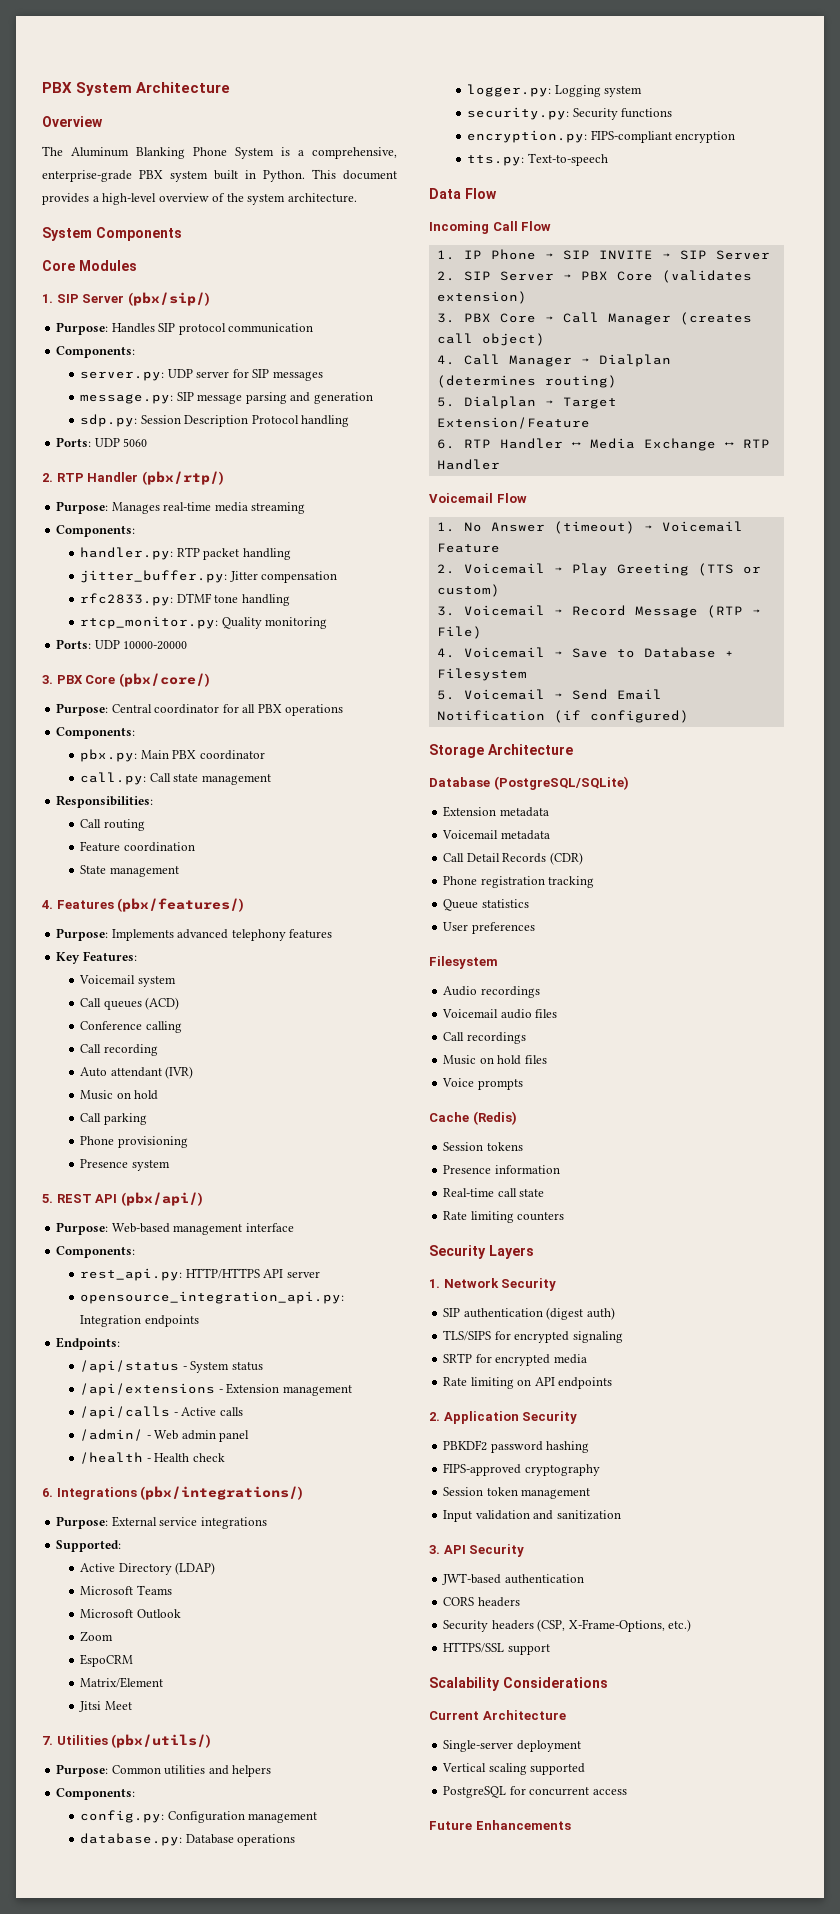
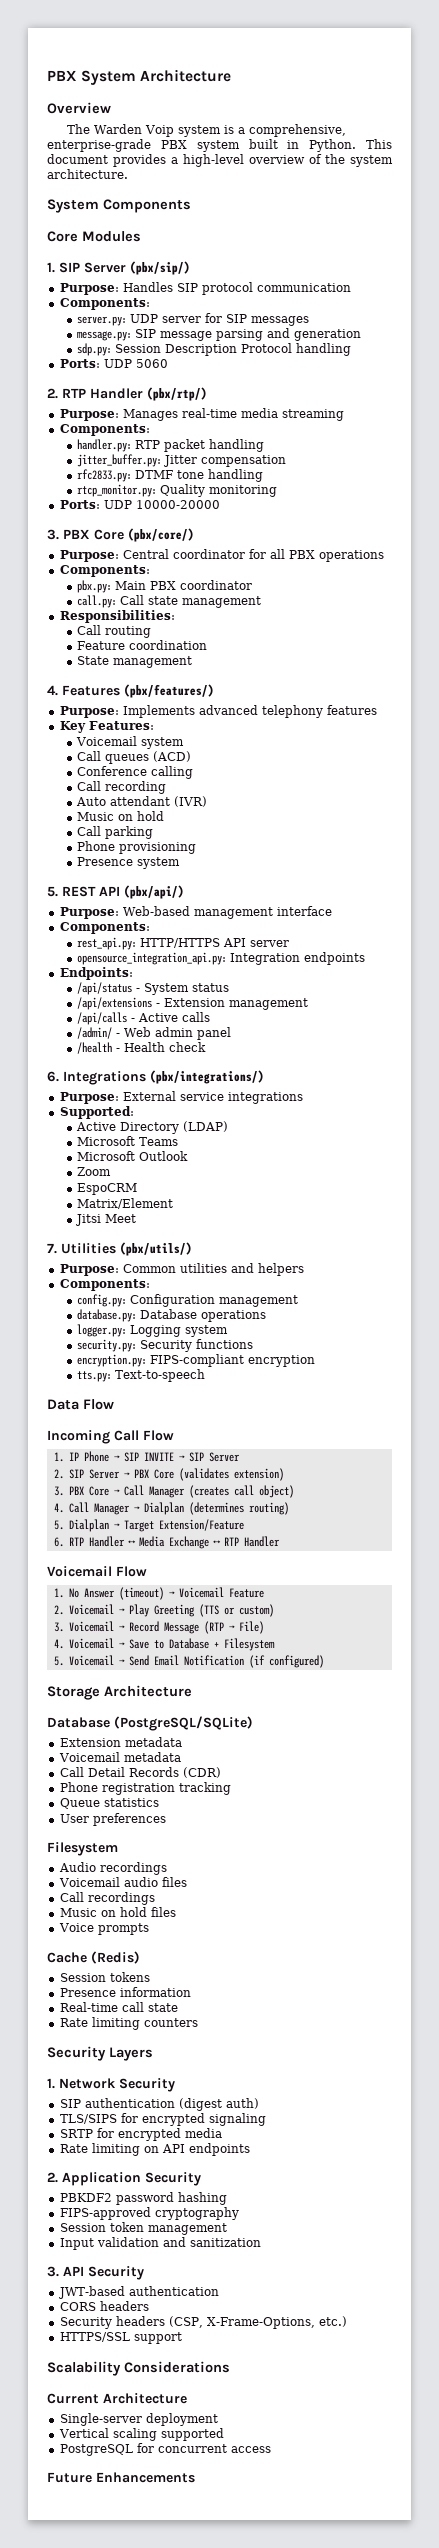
- The Aluminum Blanking Phone System is a comprehensive, enterprise-grade PBX system built in Python.
+ The Warden Voip system is a comprehensive, enterprise-grade PBX system built in Python.

